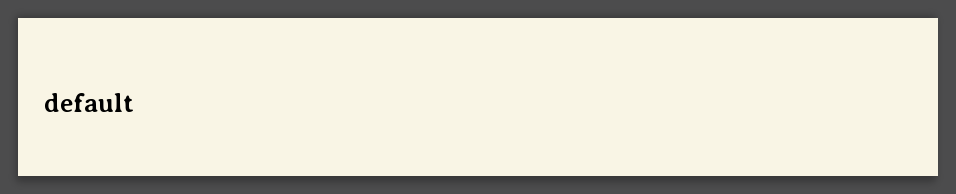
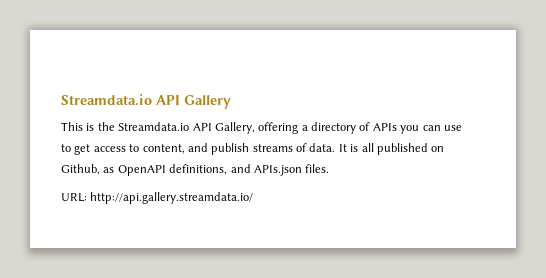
- default
+ Streamdata.io API Gallery
+ This is the Streamdata.io API Gallery, offering a directory of APIs you can use to get access to content, and publish streams of data. It is all published on Github, as OpenAPI definitions, and APIs.json files.
+ URL: http://api.gallery.streamdata.io/

